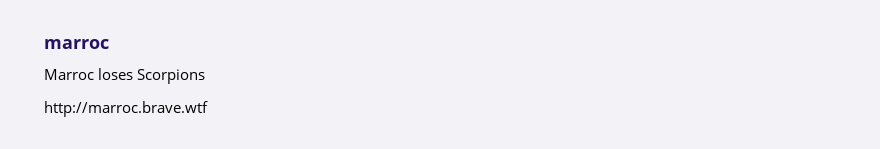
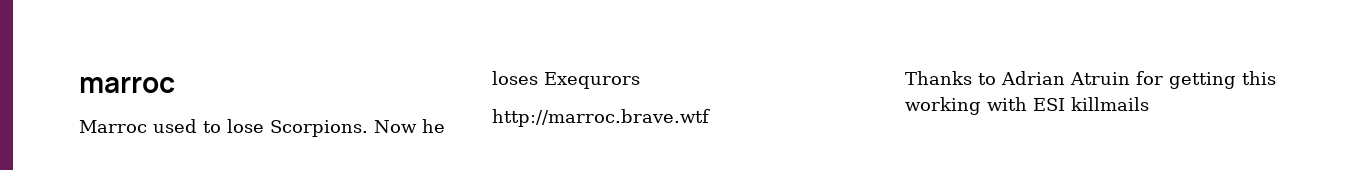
- Marroc loses Scorpions
+ Marroc used to lose Scorpions. Now he loses Exequrors
  http://marroc.brave.wtf
+ Thanks to Adrian Atruin for getting this working with ESI killmails

